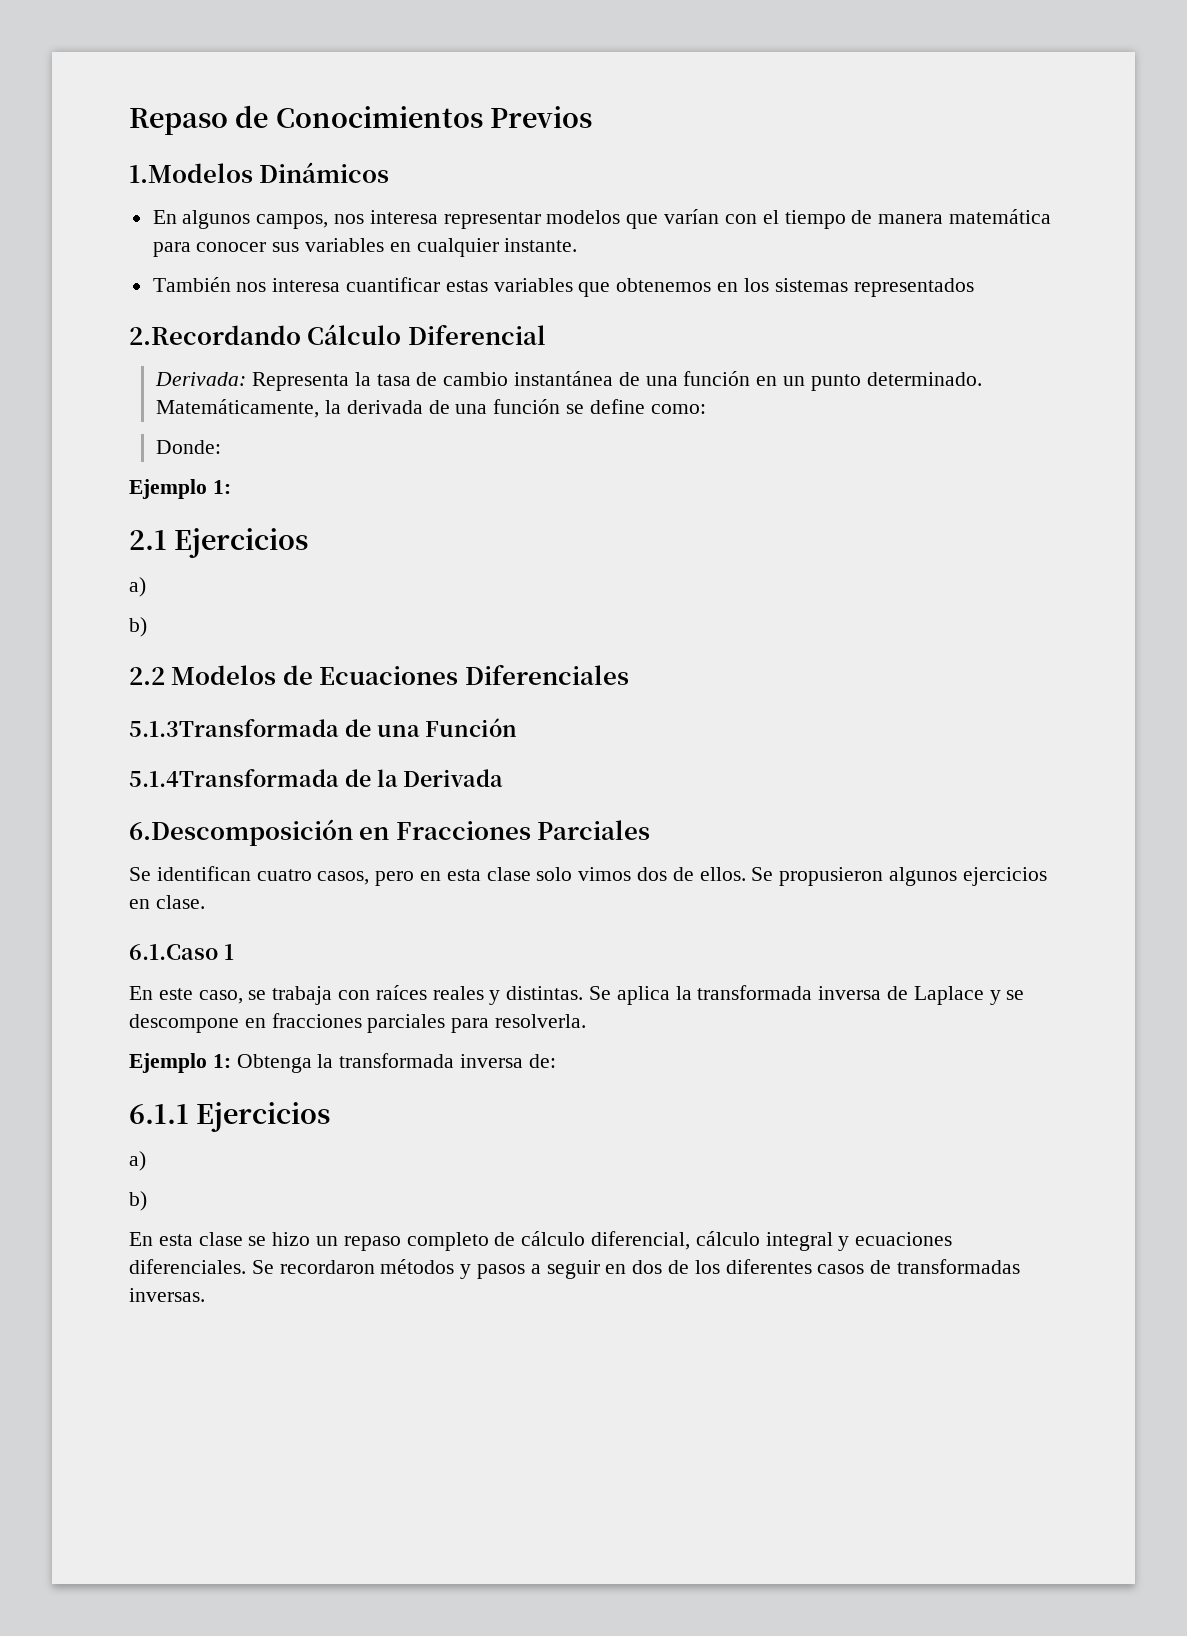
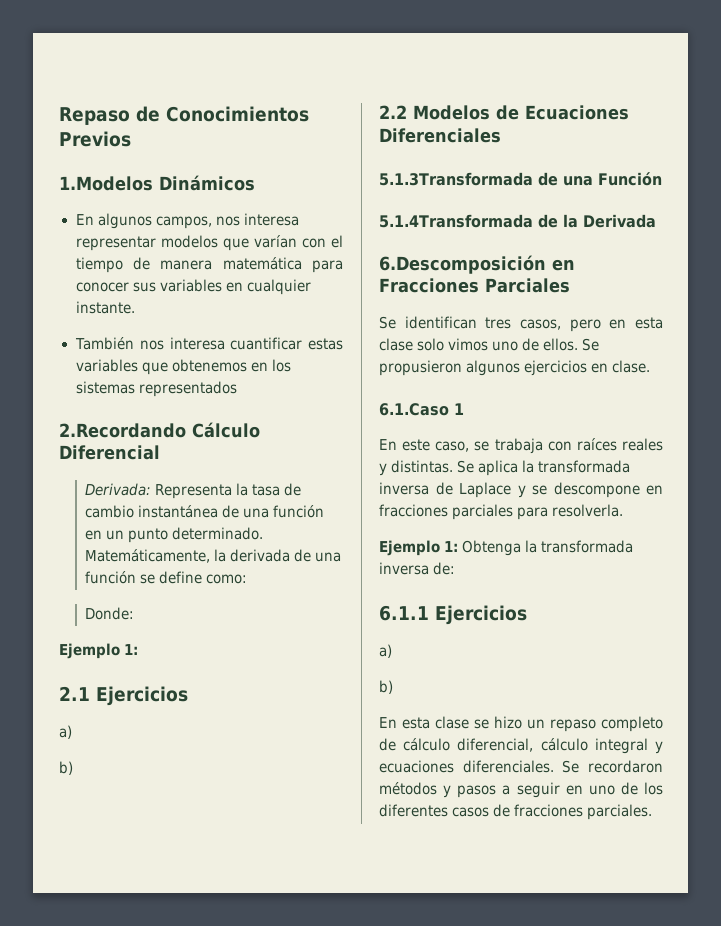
- Se identifican cuatro casos, pero en esta clase solo vimos dos de ellos.
+ Se identifican tres casos, pero en esta clase solo vimos uno de ellos.
- Se recordaron métodos y pasos a seguir en dos de los diferentes casos de transformadas inversas.
+ Se recordaron métodos y pasos a seguir en uno de los diferentes casos de fracciones parciales.

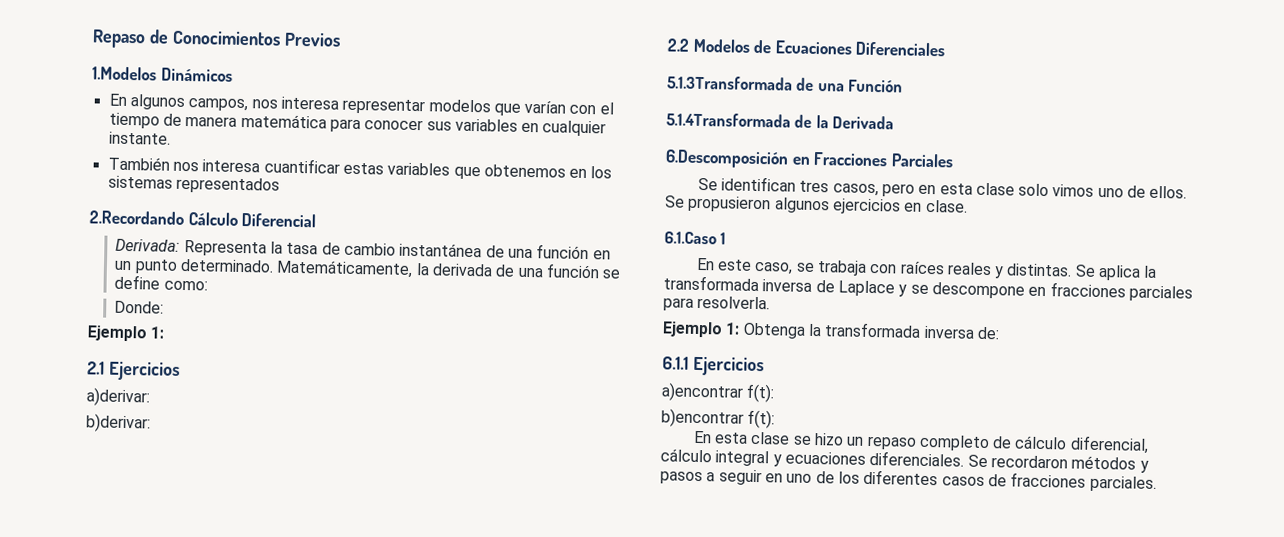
  2.1 Ejercicios
- a)
- b)
+ a)derivar:
+ b)derivar:
  6.1.1 Ejercicios
- a)
- b)
+ a)encontrar f(t):
+ b)encontrar f(t):

